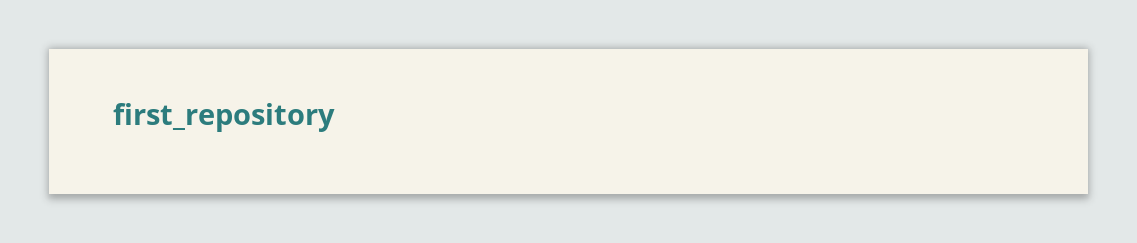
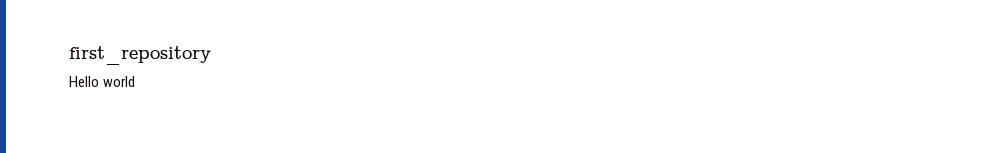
+ Hello world

